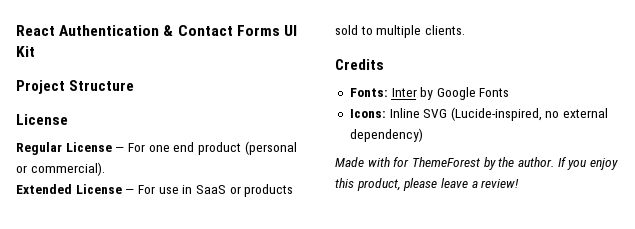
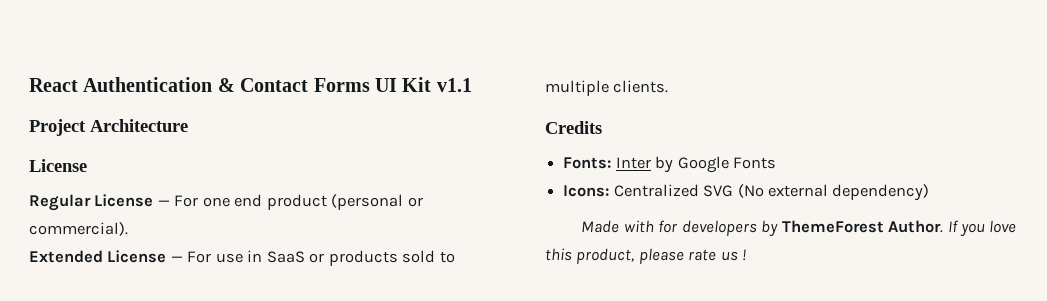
- React Authentication & Contact Forms UI Kit
+ React Authentication & Contact Forms UI Kit v1.1
- Project Structure
+ Project Architecture
- Icons: Inline SVG (Lucide-inspired, no external dependency)
+ Icons: Centralized SVG (No external dependency)
- Made with for ThemeForest by the author.
+ Made with for developers by ThemeForest Author.
- If you enjoy this product, please leave a review!
+ If you love this product, please rate us !

